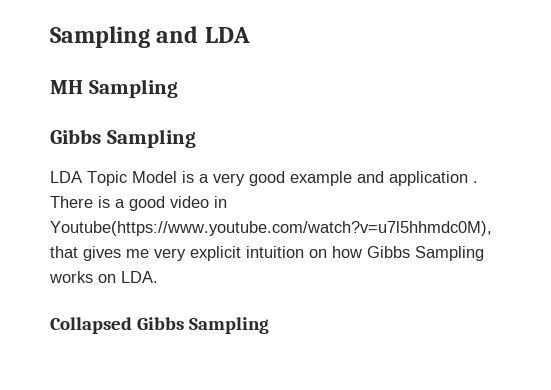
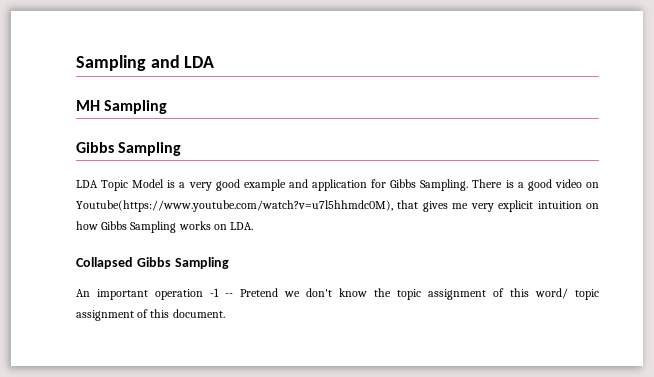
- LDA Topic Model is a very good example and application .
+ LDA Topic Model is a very good example and application for Gibbs Sampling.
- There is a good video in Youtube(https://www.youtube.com/watch?v=u7l5hhmdc0M), that gives me very explicit intuition on how Gibbs Sampling works on LDA.
+ There is a good video on Youtube(https://www.youtube.com/watch?v=u7l5hhmdc0M), that gives me very explicit intuition on how Gibbs Sampling works on LDA.
+ An important operation -1 -- Pretend we don't know the topic assignment of this word/ topic assignment of this document.

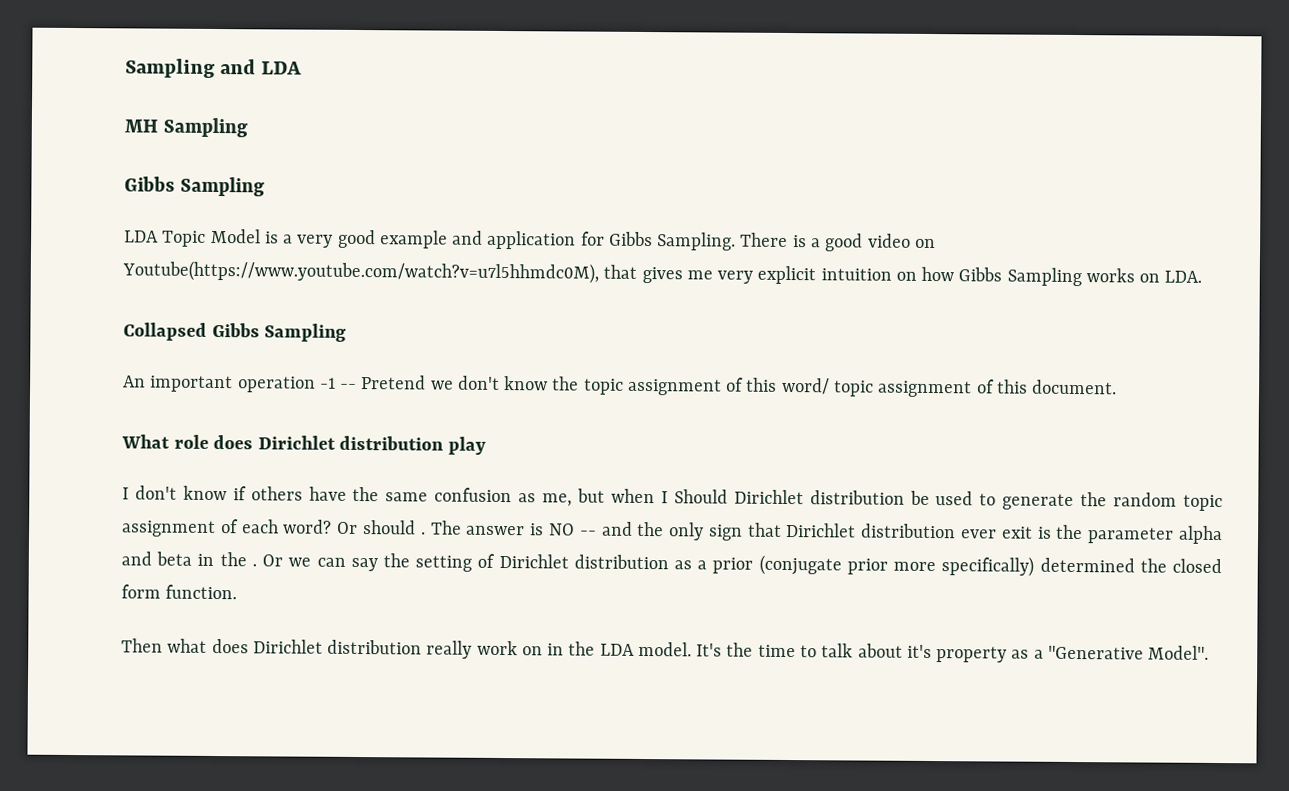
+ What role does Dirichlet distribution play
+ I don't know if others have the same confusion as me, but when I Should Dirichlet distribution be used to generate the random topic assignment of each word? Or should . The answer is NO -- and the only sign that Dirichlet distribution ever exit is the parameter alpha and beta in the . Or we can say the setting of Dirichlet distribution as a prior (conjugate prior more specifically) determined the closed form function.
+ Then what does Dirichlet distribution really work on in the LDA model. It's the time to talk about it's property as a "Generative Model".

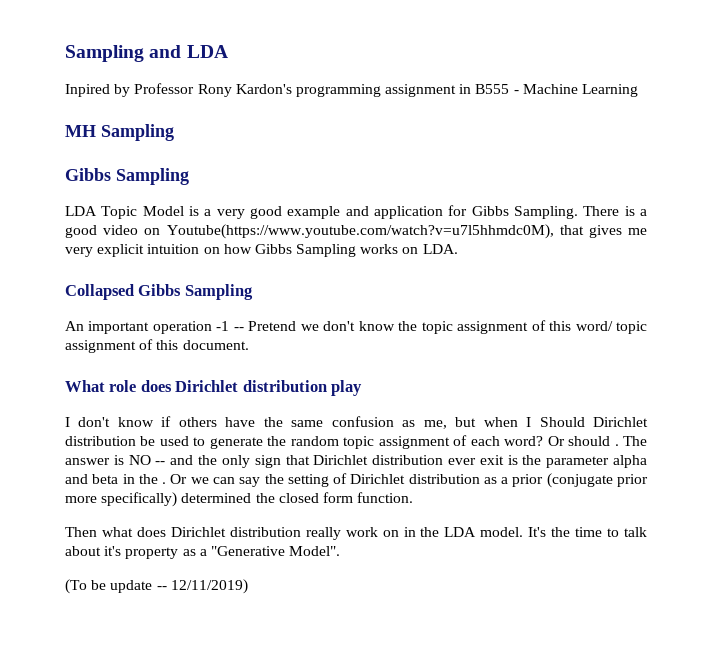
+ Inpired by Professor Rony Kardon's programming assignment in B555 - Machine Learning
+ (To be update -- 12/11/2019)

